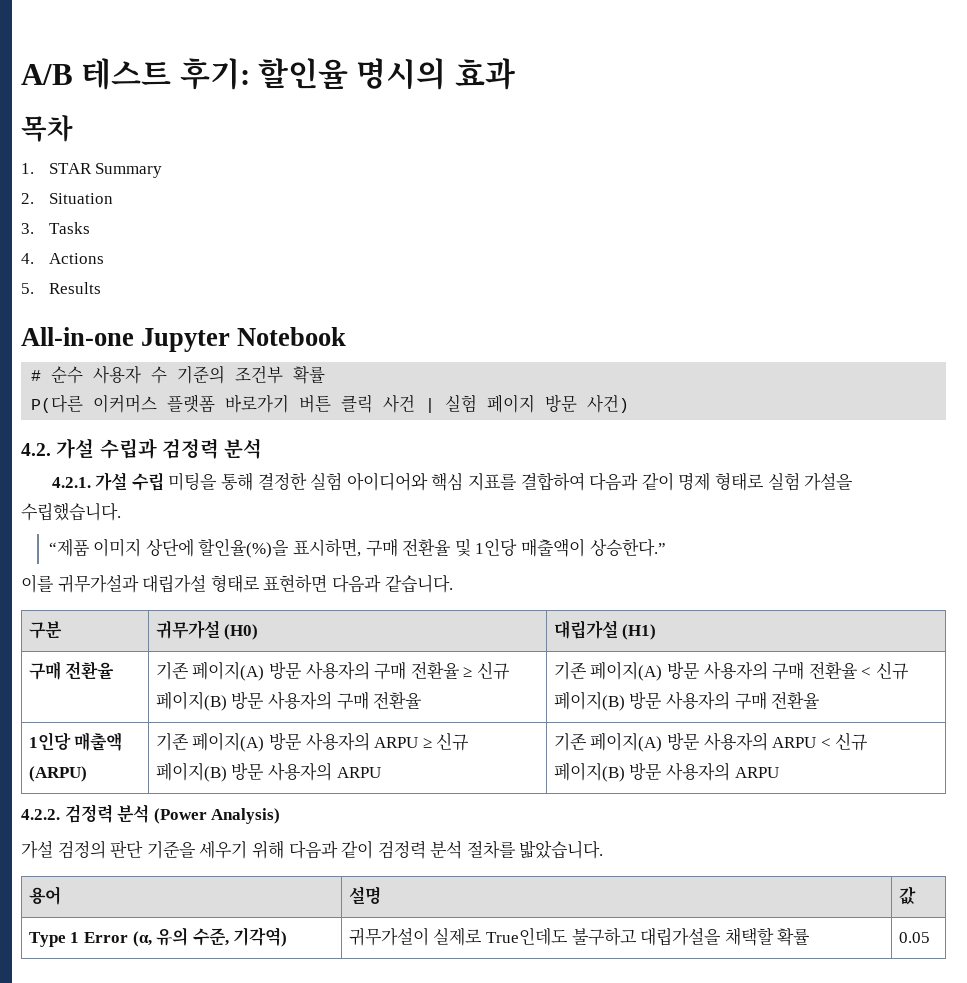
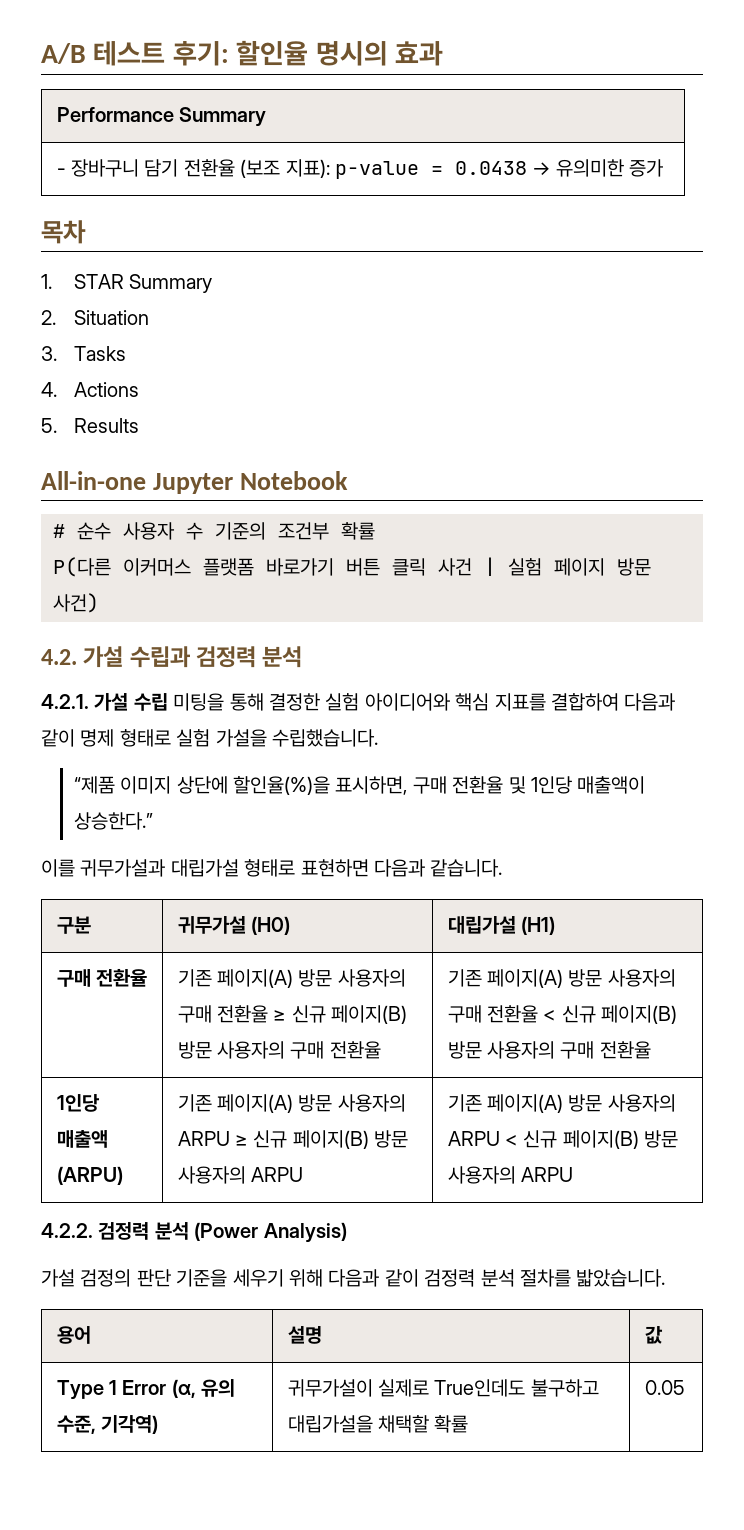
+ Performance Summary
+ - 장바구니 담기 전환율 (보조 지표): p-value = 0.0438 → 유의미한 증가

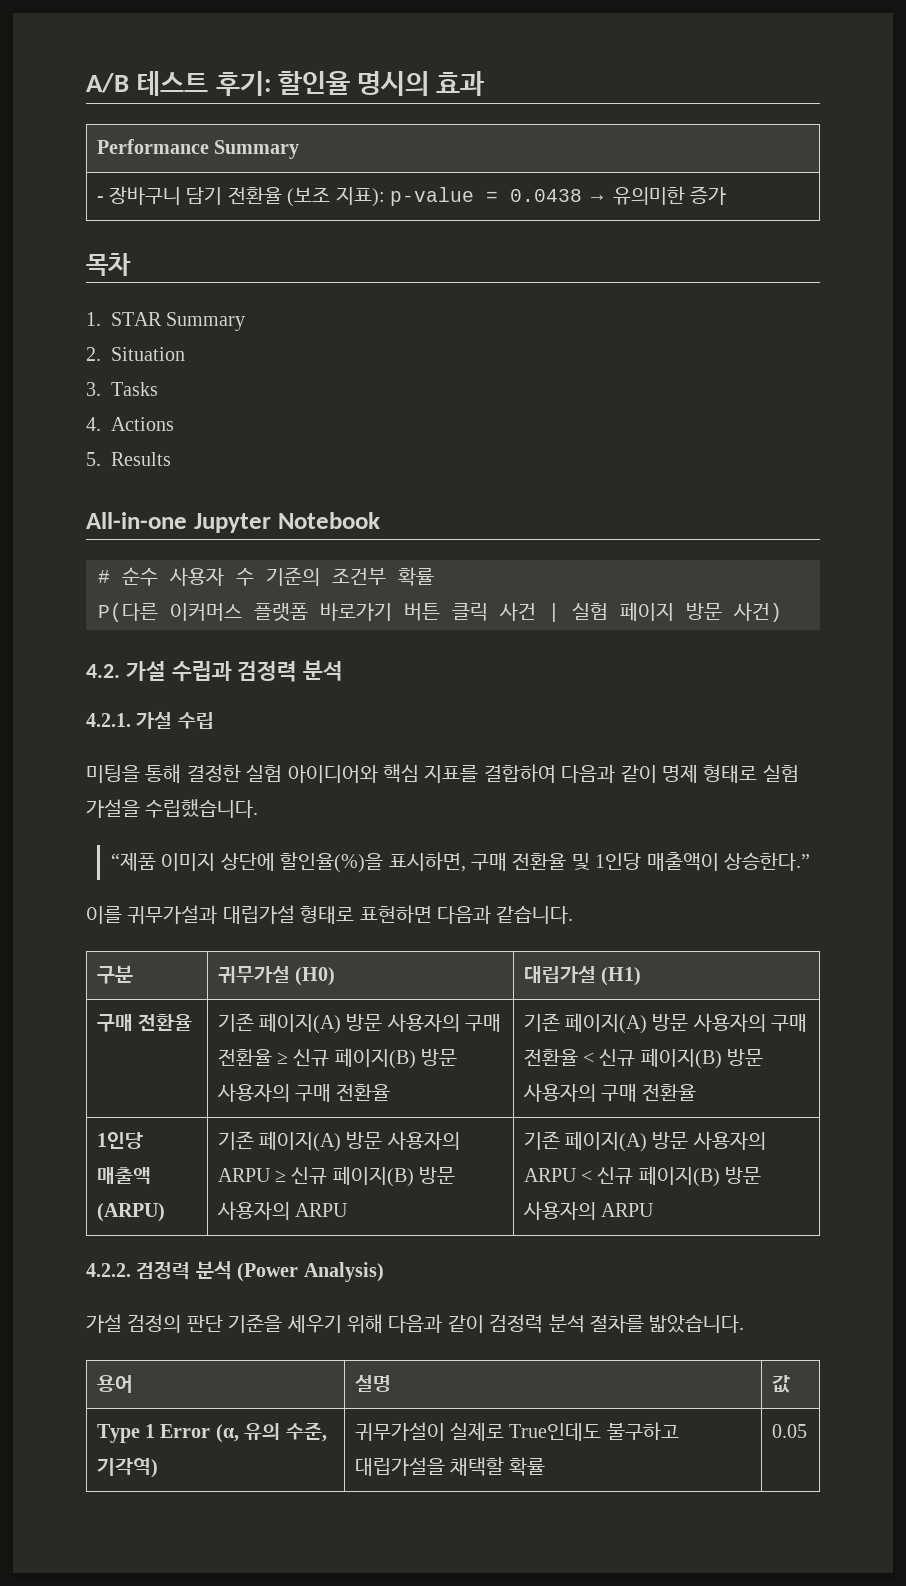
- 4.2.1. 가설 수립 미팅을 통해 결정한 실험 아이디어와 핵심 지표를 결합하여 다음과 같이 명제 형태로 실험 가설을 수립했습니다.
+ 4.2.1. 가설 수립
+ 미팅을 통해 결정한 실험 아이디어와 핵심 지표를 결합하여 다음과 같이 명제 형태로 실험 가설을 수립했습니다.

